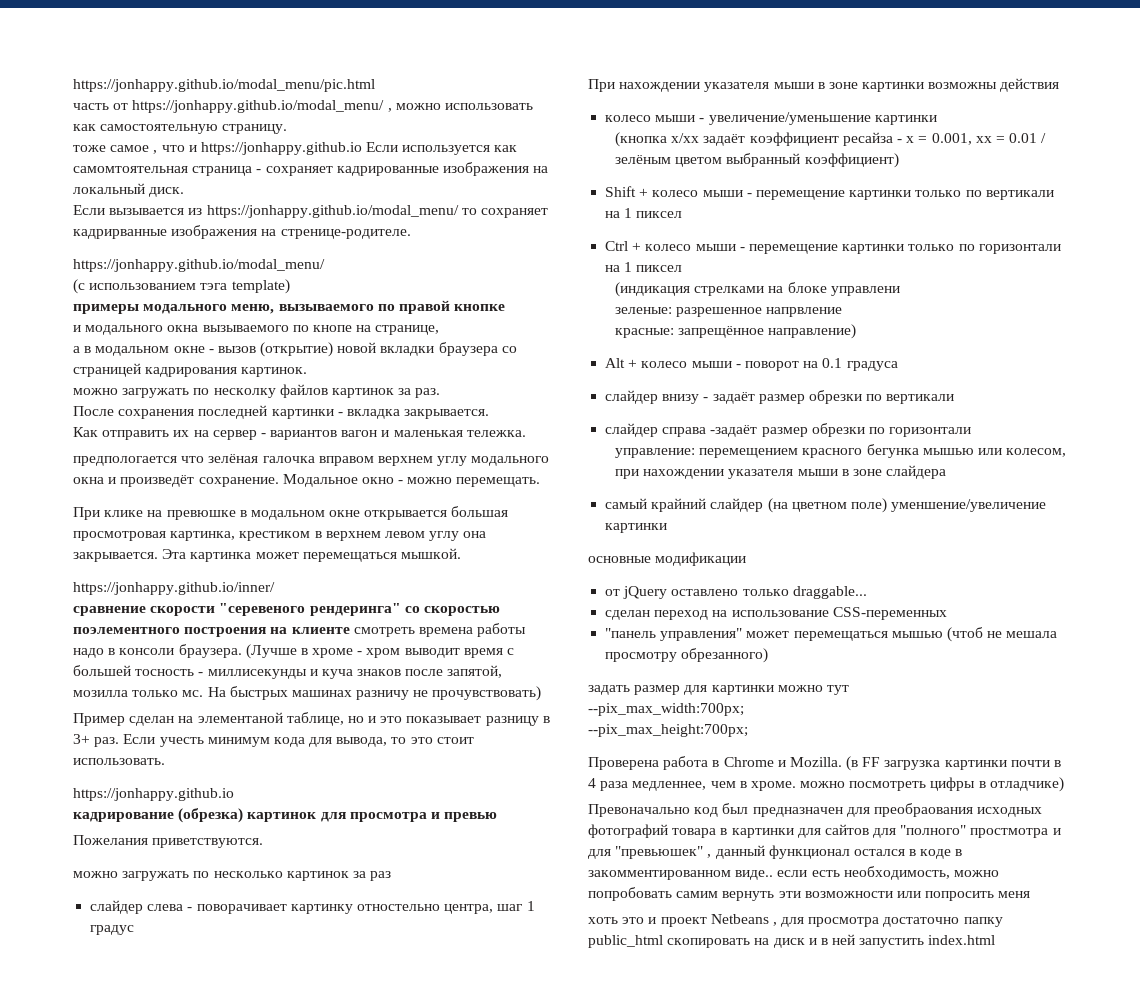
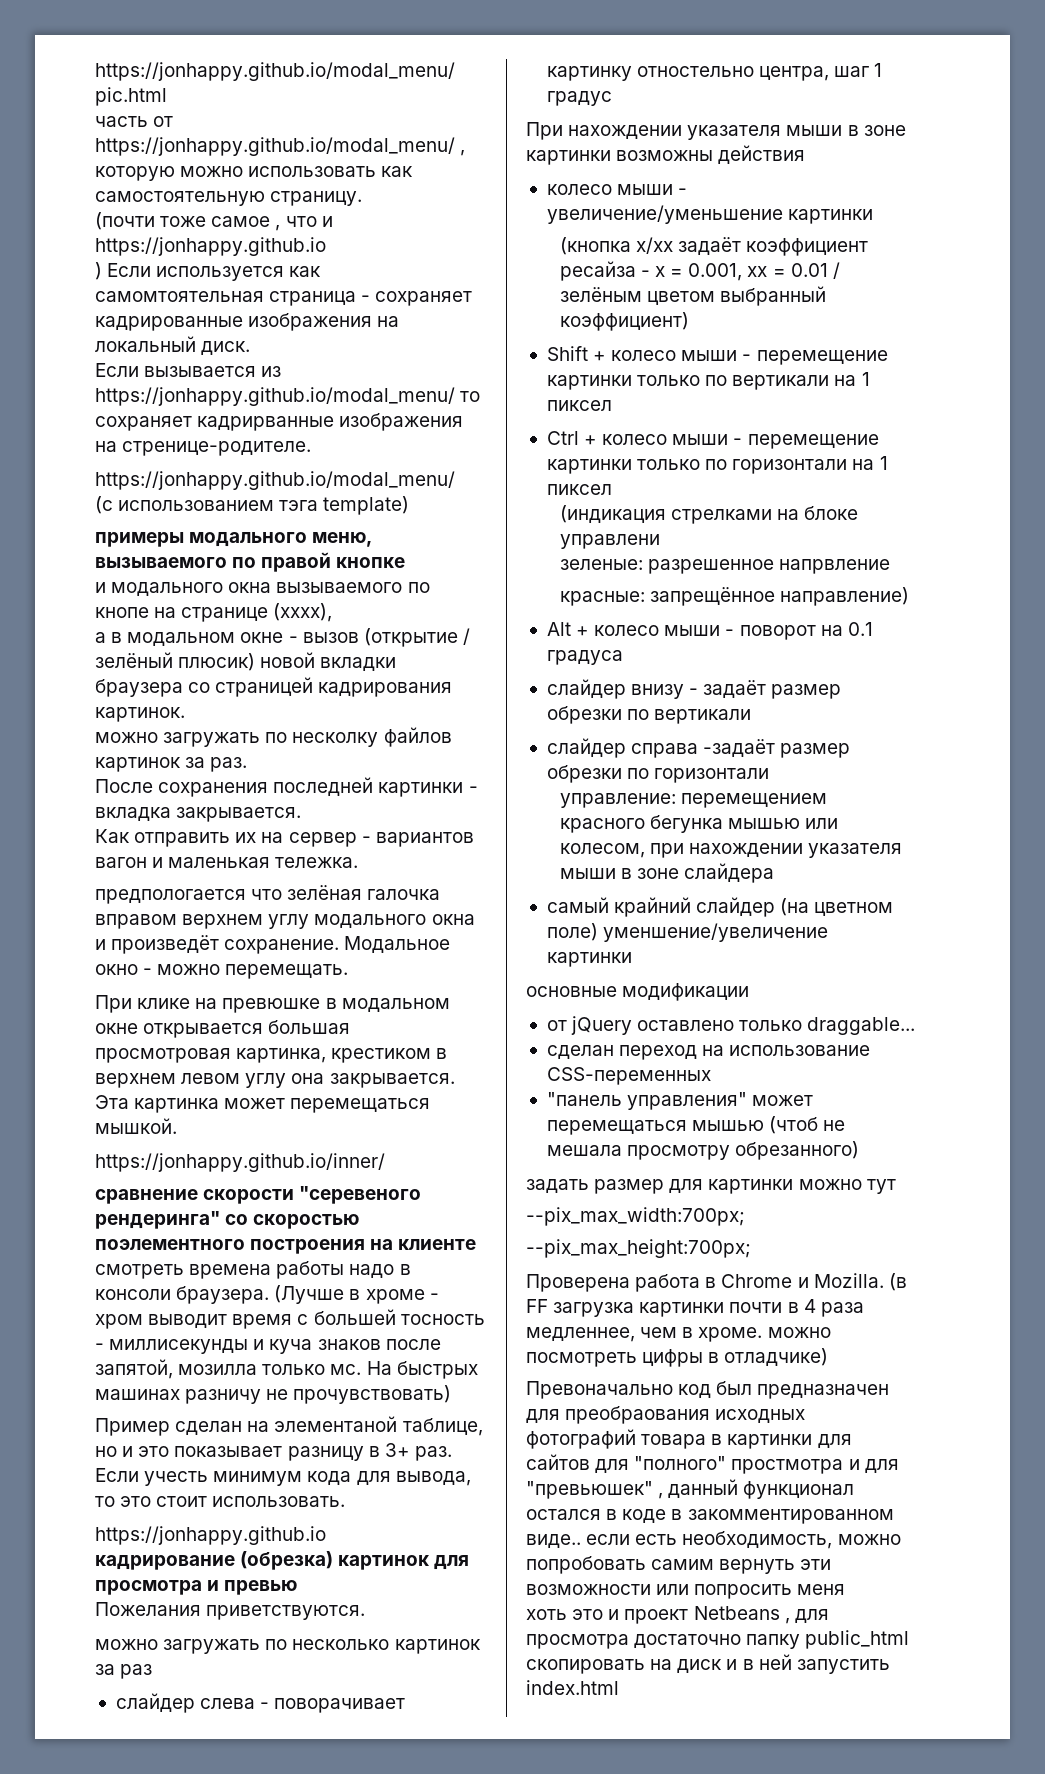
- часть от https://jonhappy.github.io/modal_menu/ , можно использовать как самостоятельную страницу.
+ часть от https://jonhappy.github.io/modal_menu/ , которую можно использовать как самостоятельную страницу.
- тоже самое , что и https://jonhappy.github.io Если используется как самомтоятельная страница - сохраняет кадрированные изображения на локальный диск.
+ (почти тоже самое , что и https://jonhappy.github.io
+ ) Если используется как самомтоятельная страница - сохраняет кадрированные изображения на локальный диск.
- и модального окна вызываемого по кнопе на странице,
+ и модального окна вызываемого по кнопе на странице (xxxx),
- а в модальном окне - вызов (открытие) новой вкладки браузера со страницей кадрирования картинок.
+ а в модальном окне - вызов (открытие / зелёный плюсик) новой вкладки браузера со страницей кадрирования картинок.

